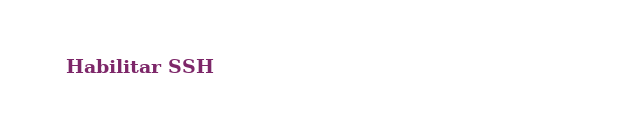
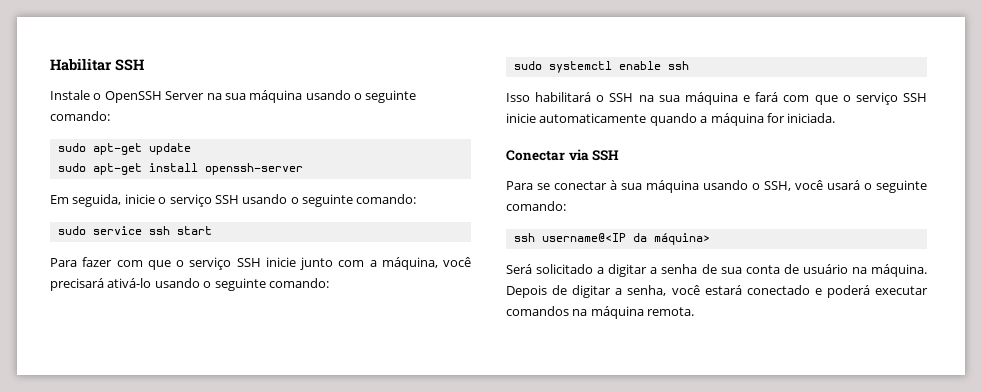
+ Instale o OpenSSH Server na sua máquina usando o seguinte comando:
+ sudo apt-get update
+ sudo apt-get install openssh-server
+ Em seguida, inicie o serviço SSH usando o seguinte comando:
+ sudo service ssh start
+ Para fazer com que o serviço SSH inicie junto com a máquina, você precisará ativá-lo usando o seguinte comando:
+ sudo systemctl enable ssh
+ Isso habilitará o SSH na sua máquina e fará com que o serviço SSH inicie automaticamente quando a máquina for iniciada.
+ Conectar via SSH
+ Para se conectar à sua máquina usando o SSH, você usará o seguinte comando:
+ ssh username@<IP da máquina>
+ Será solicitado a digitar a senha de sua conta de usuário na máquina. Depois de digitar a senha, você estará conectado e poderá executar comandos na máquina remota.

